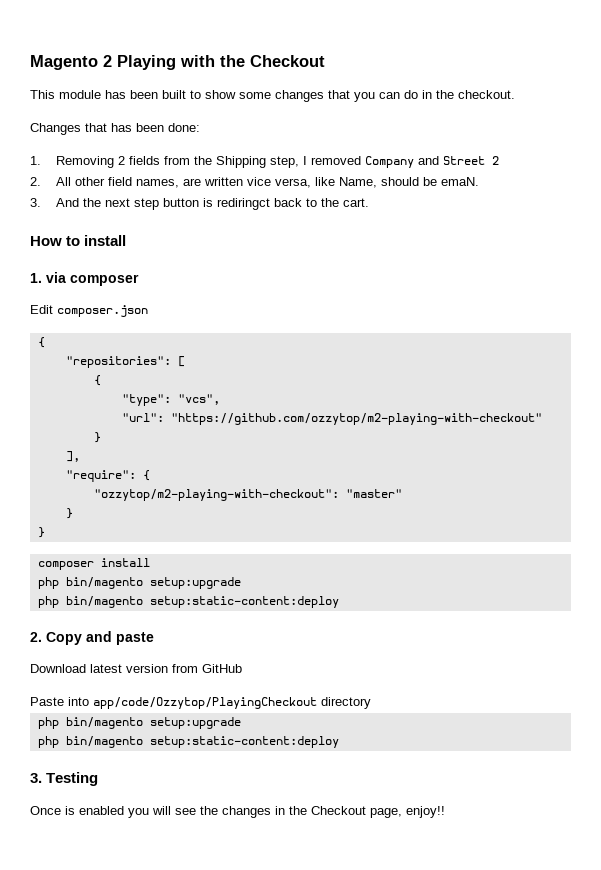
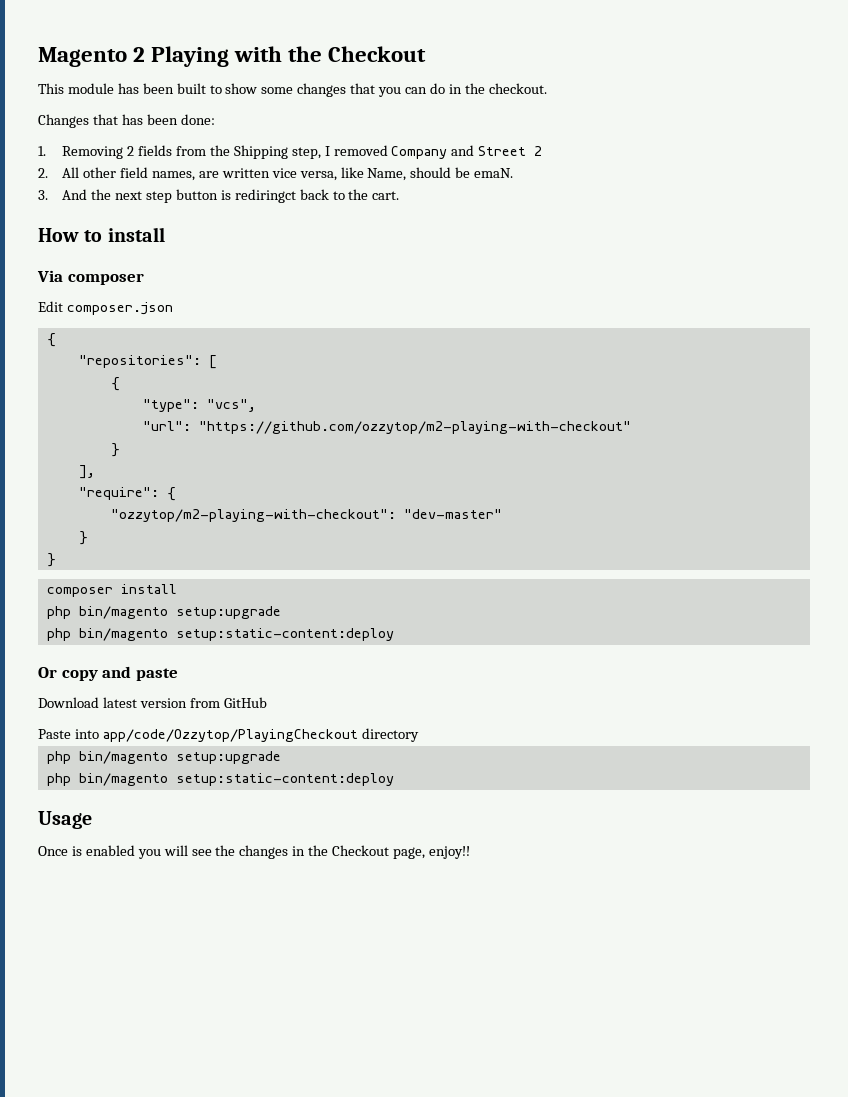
- 1. via composer
+ Via composer
- "ozzytop/m2-playing-with-checkout": "master"
+ "ozzytop/m2-playing-with-checkout": "dev-master"
- 2. Copy and paste
+ Or copy and paste
- 3. Testing
+ Usage

